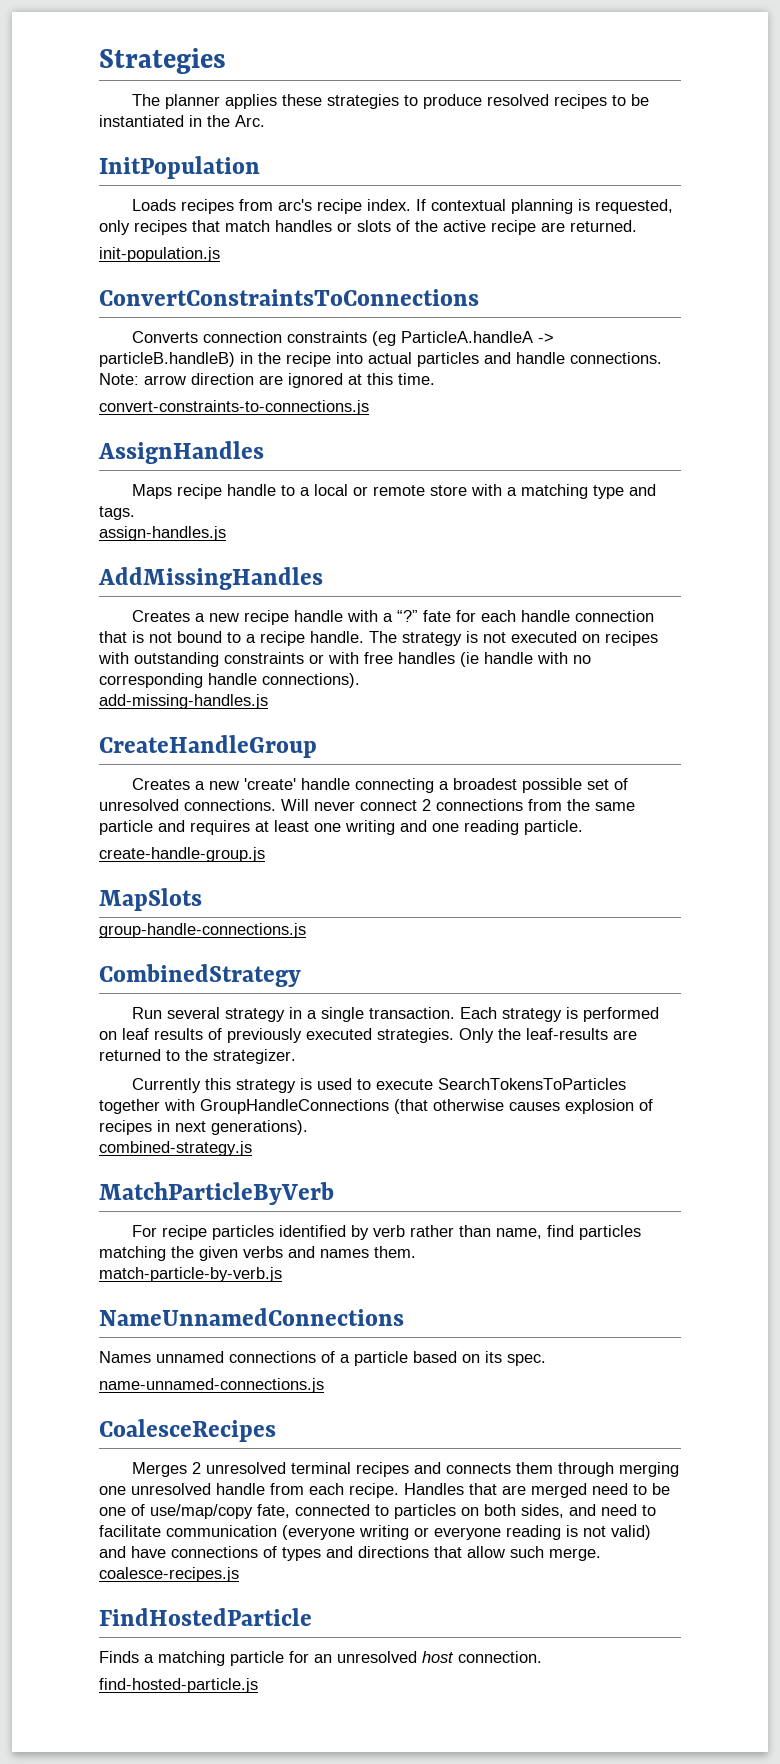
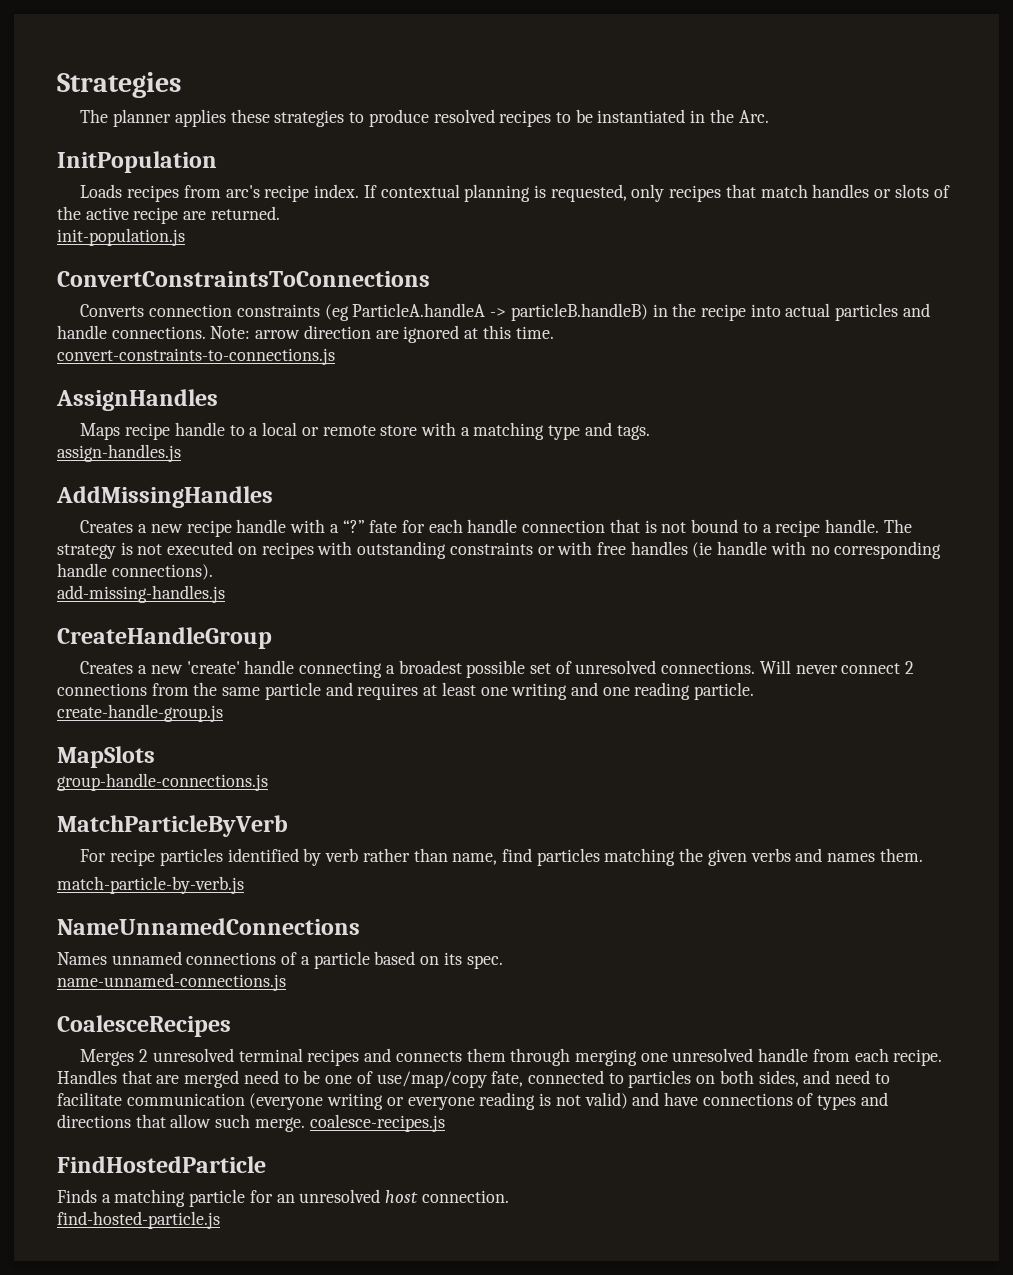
- CombinedStrategy
- Run several strategy in a single transaction. Each strategy is performed on leaf results of previously executed strategies. Only the leaf-results are returned to the strategizer.
- Currently this strategy is used to execute SearchTokensToParticles together with GroupHandleConnections (that otherwise causes explosion of recipes in next generations).
- combined-strategy.js

